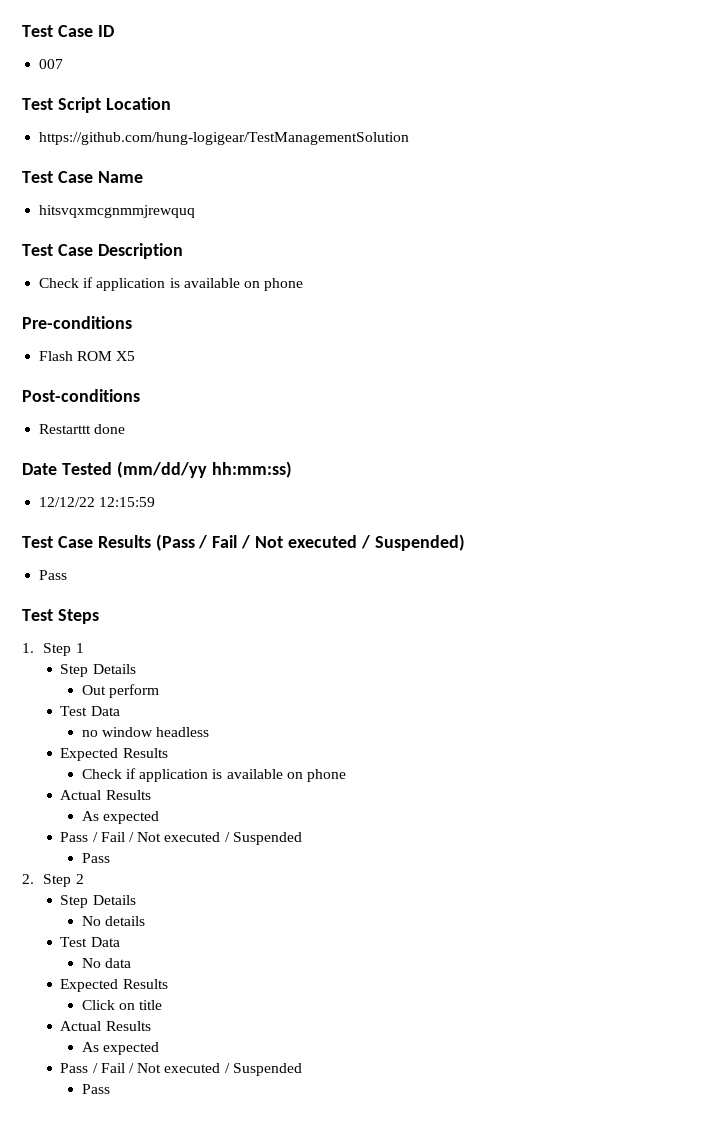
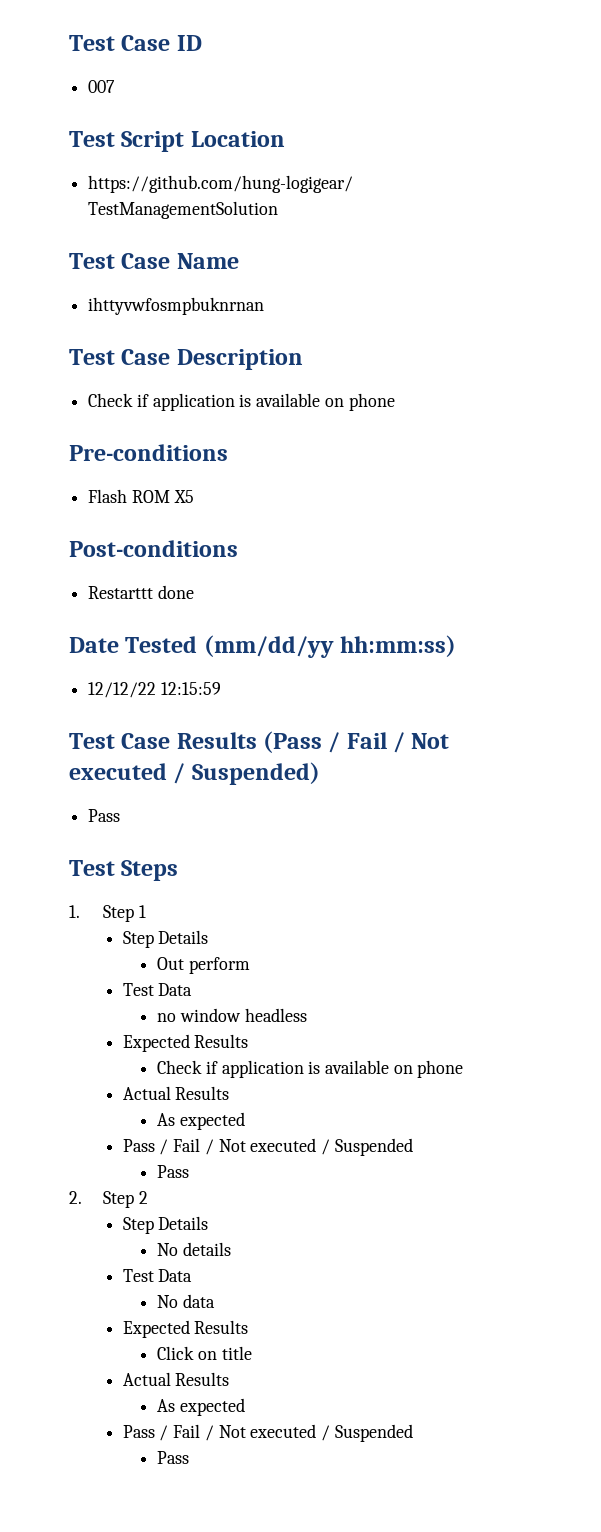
- hitsvqxmcgnmmjrewquq
+ ihttyvwfosmpbuknrnan

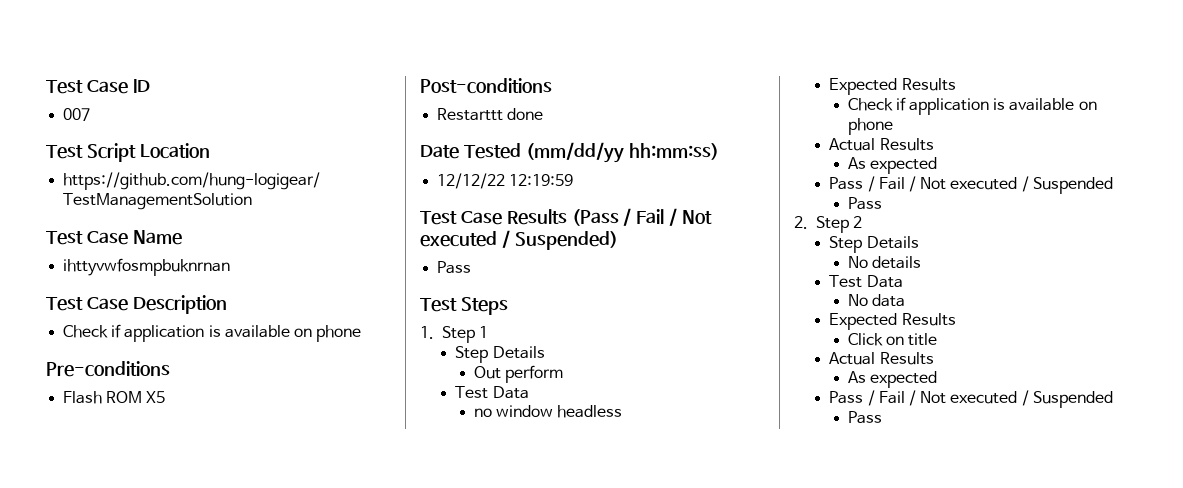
- 12/12/22 12:15:59
+ 12/12/22 12:19:59

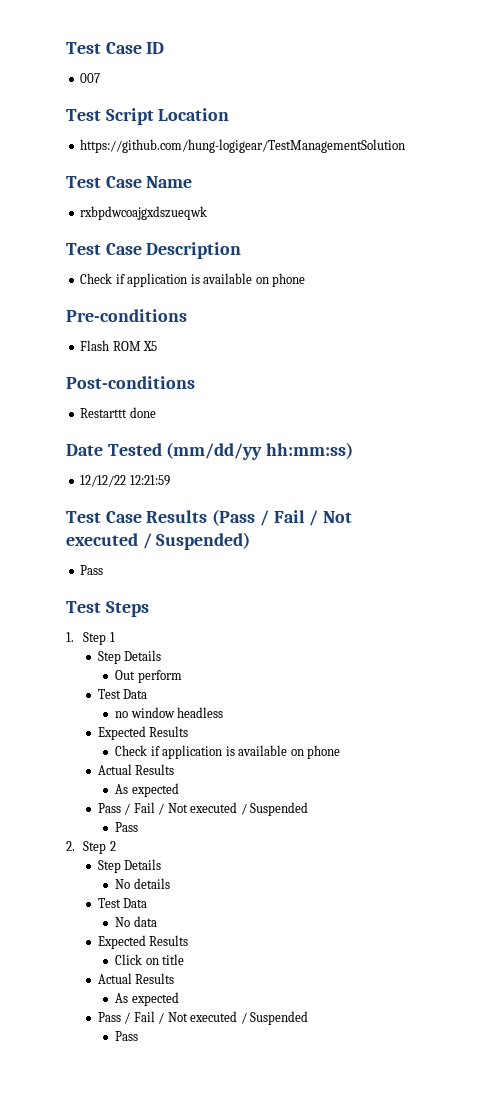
- ihttyvwfosmpbuknrnan
+ rxbpdwcoajgxdszueqwk
- 12/12/22 12:19:59
+ 12/12/22 12:21:59

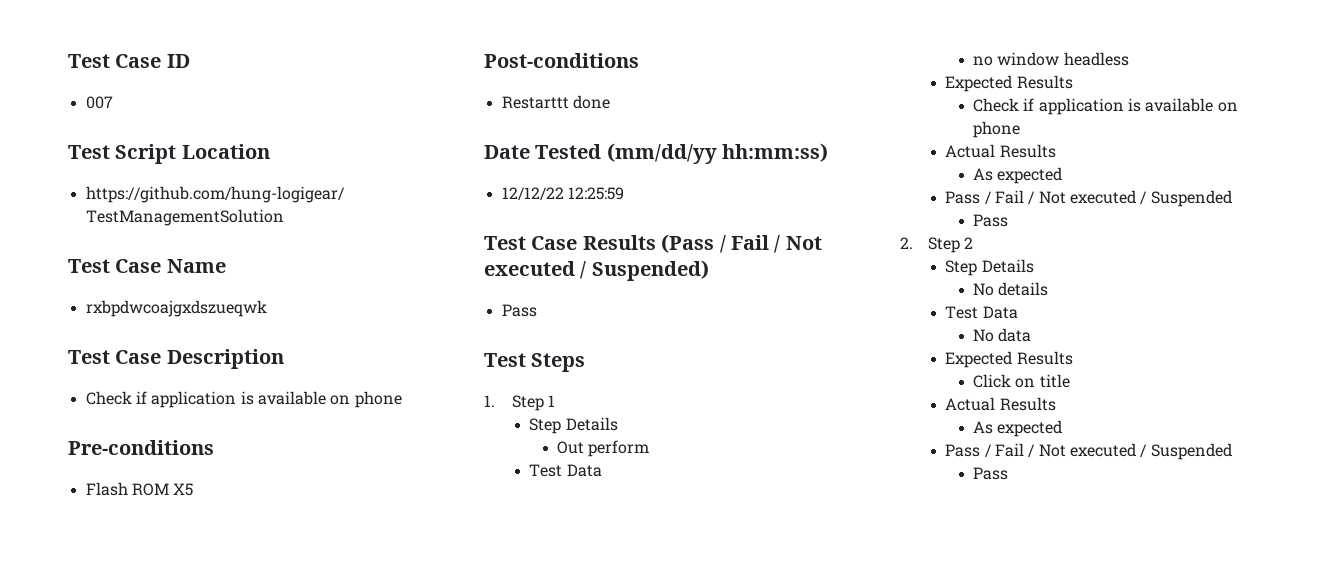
- 12/12/22 12:21:59
+ 12/12/22 12:25:59

